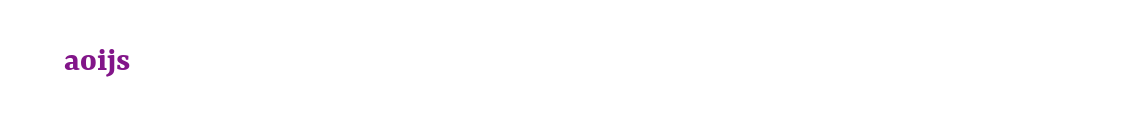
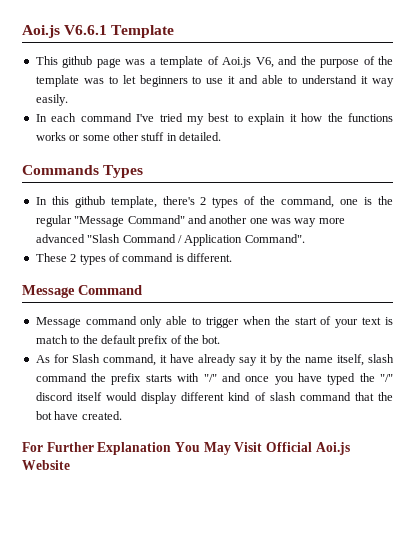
- aoijs
+ Aoi.js V6.6.1 Template
+ This github page was a template of Aoi.js V6, and the purpose of the template was to let beginners to use it and able to understand it way easily.
+ In each command I've tried my best to explain it how the functions works or some other stuff in detailed.
+ Commands Types
+ In this github template, there's 2 types of the command, one is the regular "Message Command" and another one was way more advanced "Slash Command / Application Command".
+ These 2 types of command is different.
+ Message Command
+ Message command only able to trigger when the start of your text is match to the default prefix of the bot.
+ As for Slash command, it have already say it by the name itself, slash command the prefix starts with "/" and once you have typed the "/" discord itself would display different kind of slash command that the bot have created.
+ For Further Explanation You May Visit Official Aoi.js Website

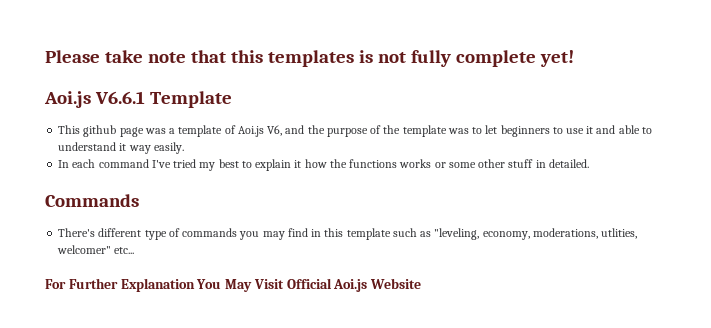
+ Please take note that this templates is not fully complete yet!
- Commands Types
- In this github template, there's 2 types of the command, one is the regular "Message Command" and another one was way more advanced "Slash Command / Application Command".
- These 2 types of command is different.
- Message Command
- Message command only able to trigger when the start of your text is match to the default prefix of the bot.
- As for Slash command, it have already say it by the name itself, slash command the prefix starts with "/" and once you have typed the "/" discord itself would display different kind of slash command that the bot have created.
+ Commands
+ There's different type of commands you may find in this template such as "leveling, economy, moderations, utlities, welcomer" etc...

